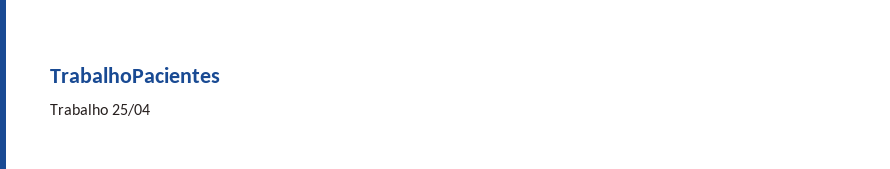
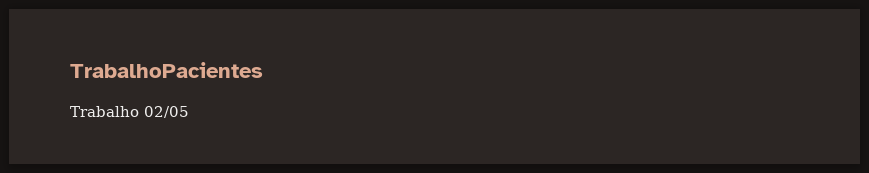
- Trabalho 25/04
+ Trabalho 02/05

